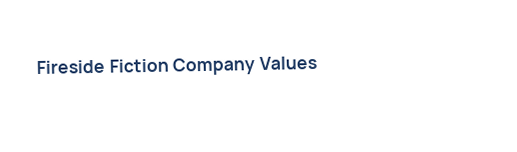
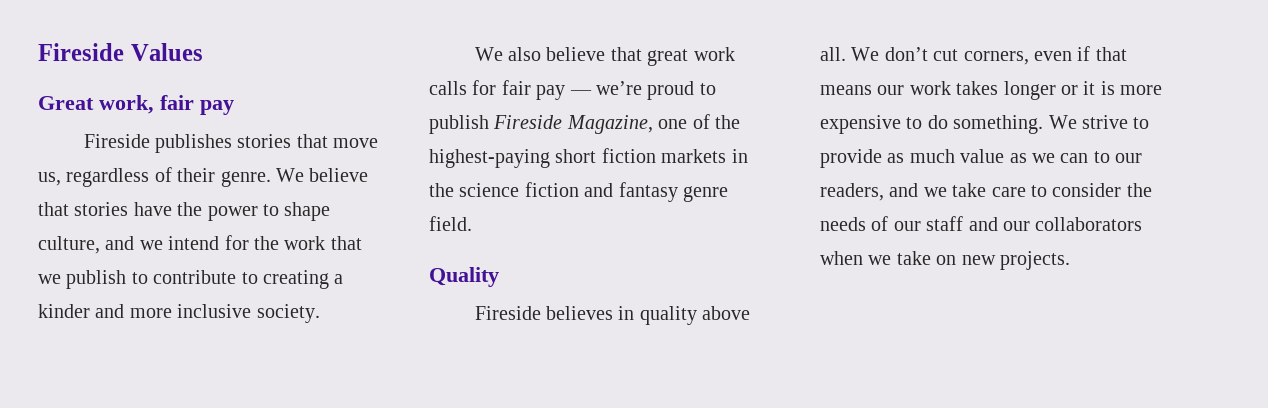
- Fireside Fiction Company Values
+ Fireside Values
+ Great work, fair pay
+ Fireside publishes stories that move us, regardless of their genre. We believe that stories have the power to shape culture, and we intend for the work that we publish to contribute to creating a kinder and more inclusive society.
+ We also believe that great work calls for fair pay — we’re proud to publish Fireside Magazine, one of the highest-paying short fiction markets in the science fiction and fantasy genre field.
+ Quality
+ Fireside believes in quality above all. We don’t cut corners, even if that means our work takes longer or it is more expensive to do something. We strive to provide as much value as we can to our readers, and we take care to consider the needs of our staff and our collaborators when we take on new projects.

